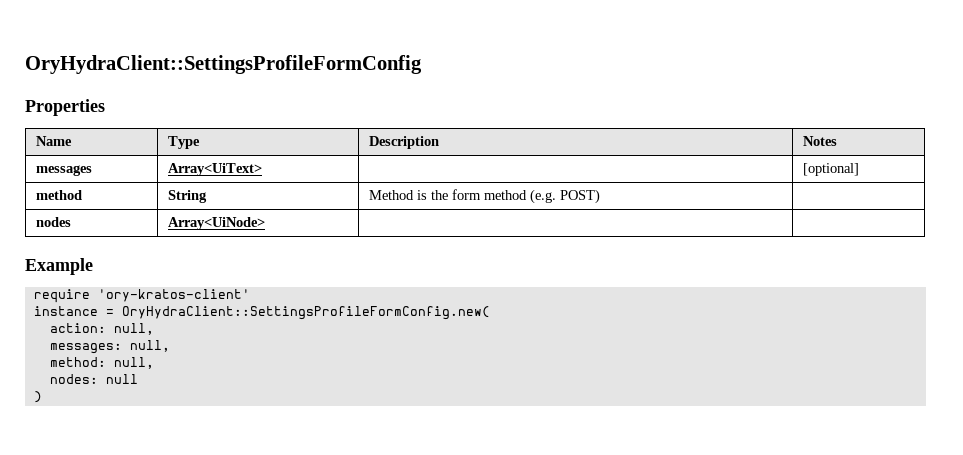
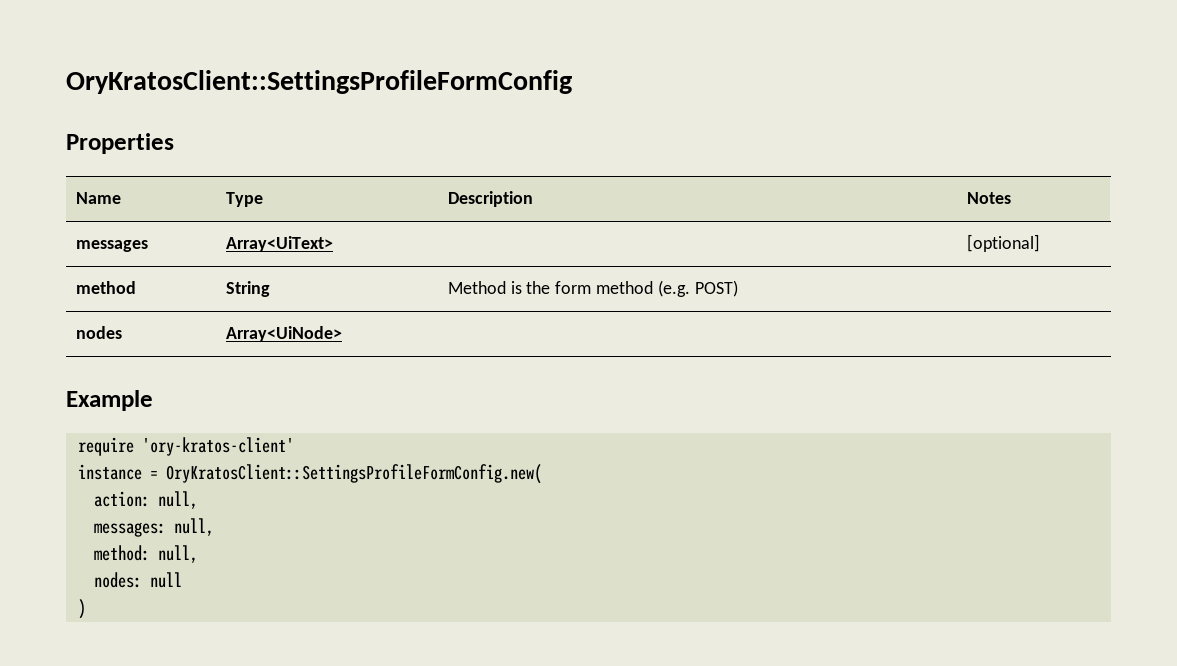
- OryHydraClient::SettingsProfileFormConfig
+ OryKratosClient::SettingsProfileFormConfig
- instance = OryHydraClient::SettingsProfileFormConfig.new(
+ instance = OryKratosClient::SettingsProfileFormConfig.new(

